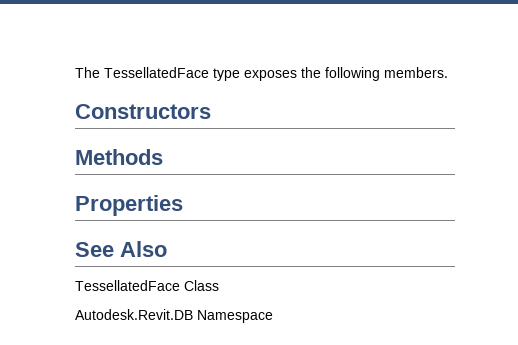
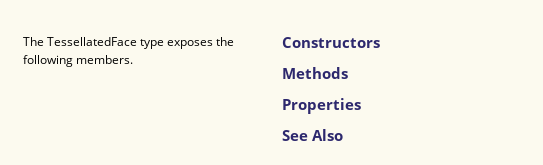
- TessellatedFace Class
- Autodesk.Revit.DB Namespace

